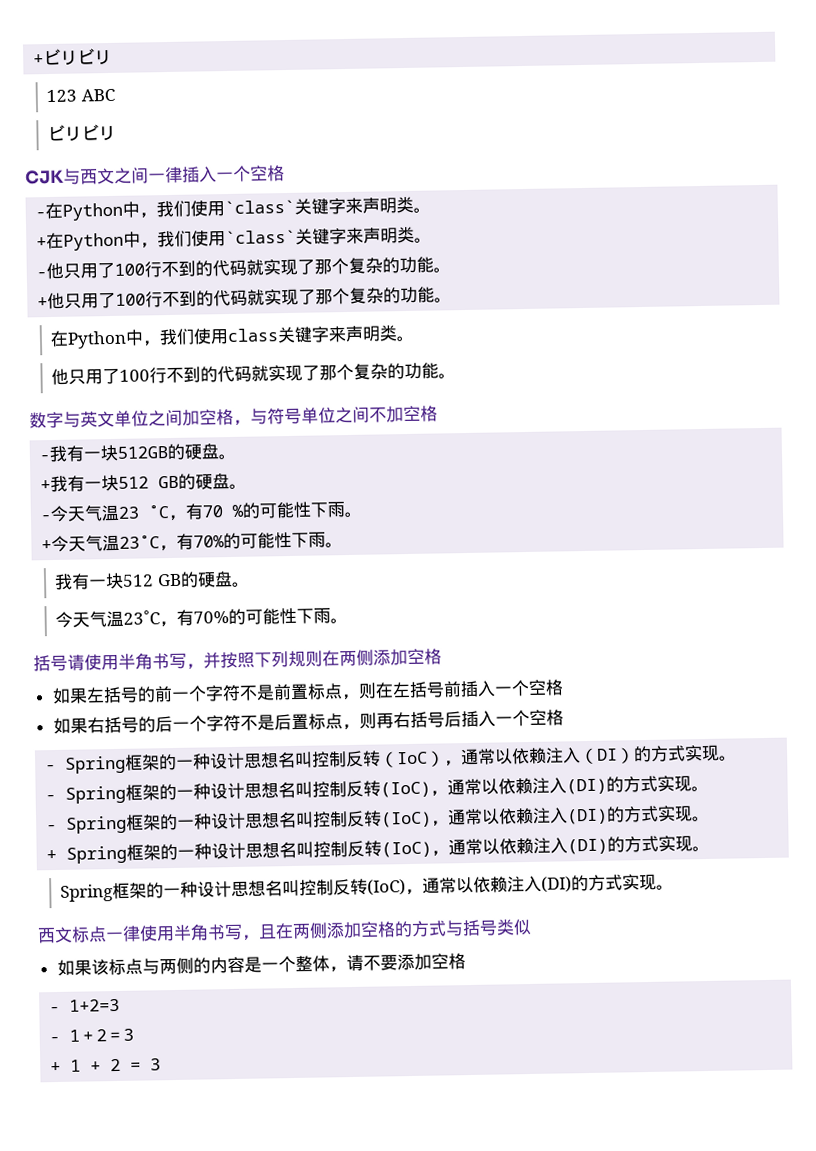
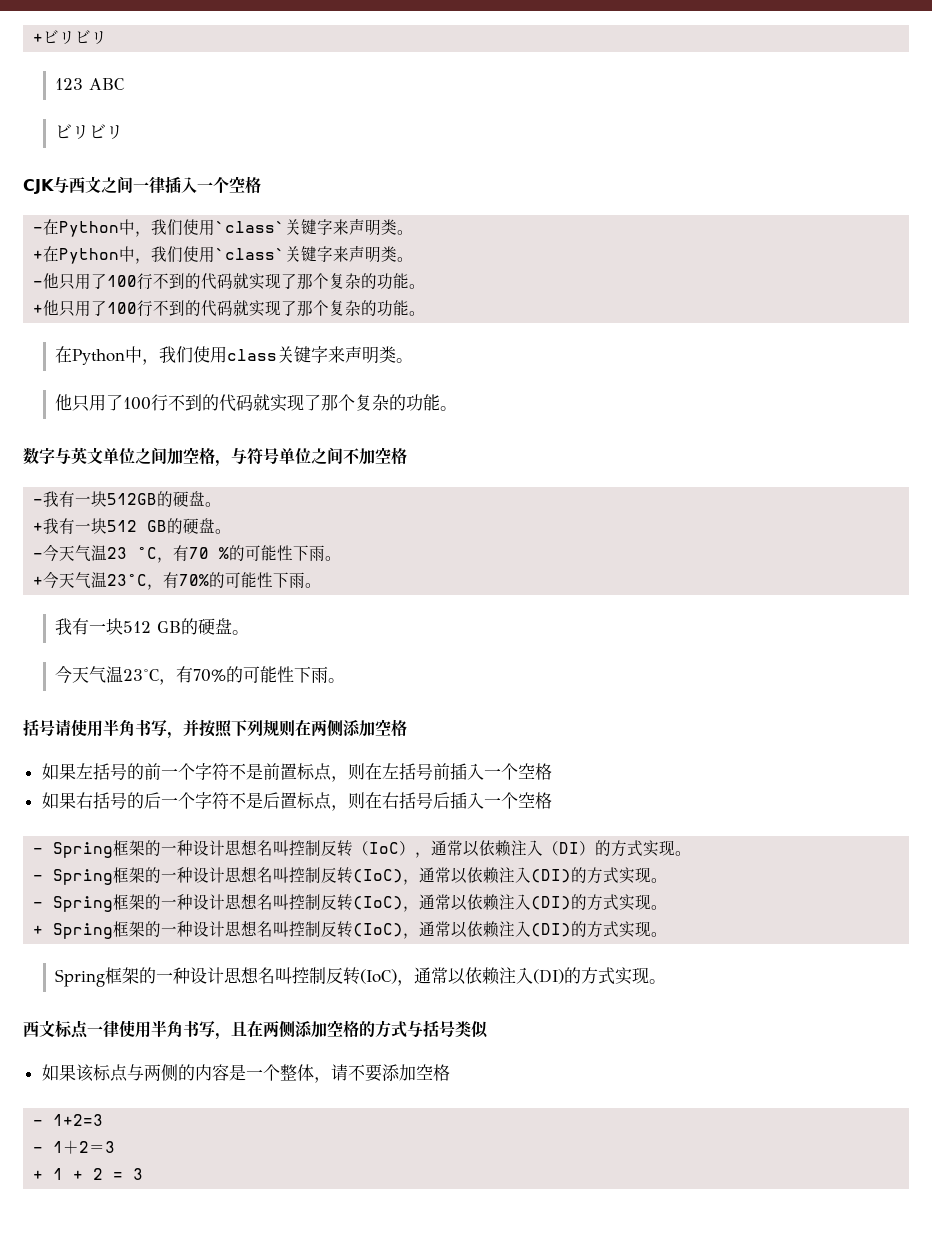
- 如果右括号的后一个字符不是后置标点，则再右括号后插入一个空格
+ 如果右括号的后一个字符不是后置标点，则在右括号后插入一个空格

